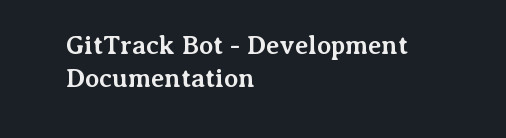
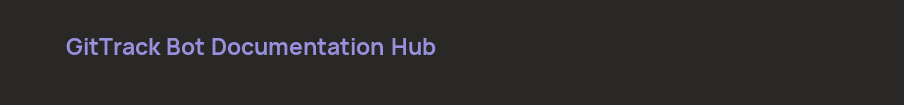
- GitTrack Bot - Development Documentation
+ GitTrack Bot Documentation Hub

